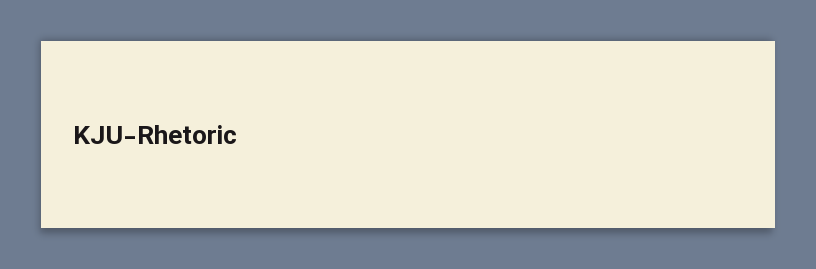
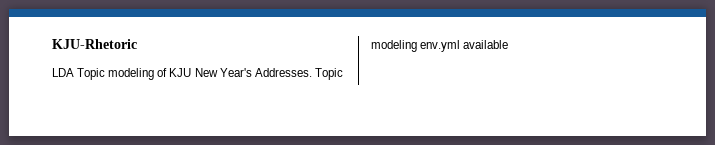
+ LDA Topic modeling of KJU New Year's Addresses. Topic modeling env.yml available

